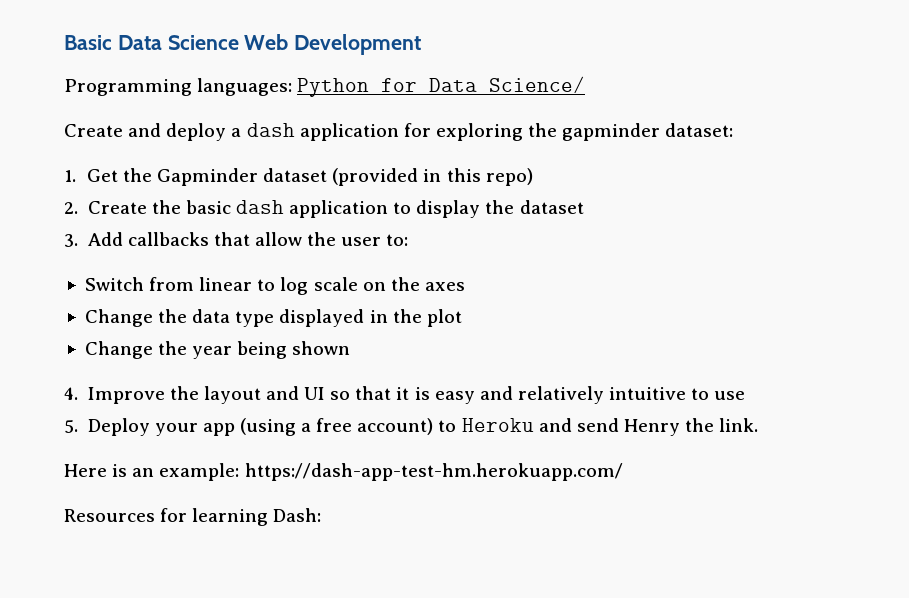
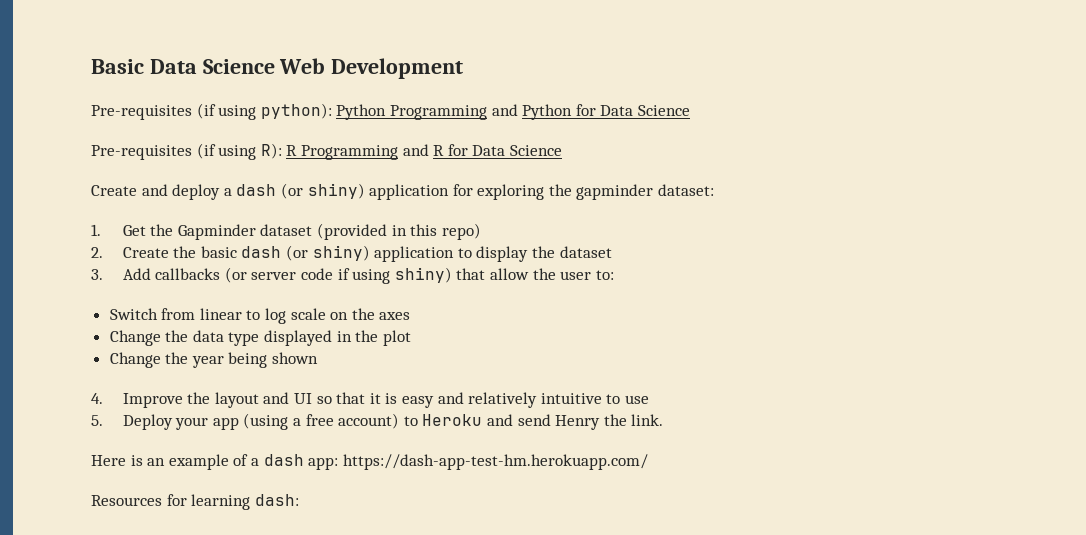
- Programming languages: Python for Data Science/
+ Pre-requisites (if using python): Python Programming and Python for Data Science
+ Pre-requisites (if using R): R Programming and R for Data Science
- Create and deploy a dash application for exploring the gapminder dataset:
+ Create and deploy a dash (or shiny) application for exploring the gapminder dataset:
- 2. Create the basic dash application to display the dataset
+ 2. Create the basic dash (or shiny) application to display the dataset
- 3. Add callbacks that allow the user to:
+ 3. Add callbacks (or server code if using shiny) that allow the user to:
- Here is an example: https://dash-app-test-hm.herokuapp.com/
+ Here is an example of a dash app: https://dash-app-test-hm.herokuapp.com/
- Resources for learning Dash:
+ Resources for learning dash:

